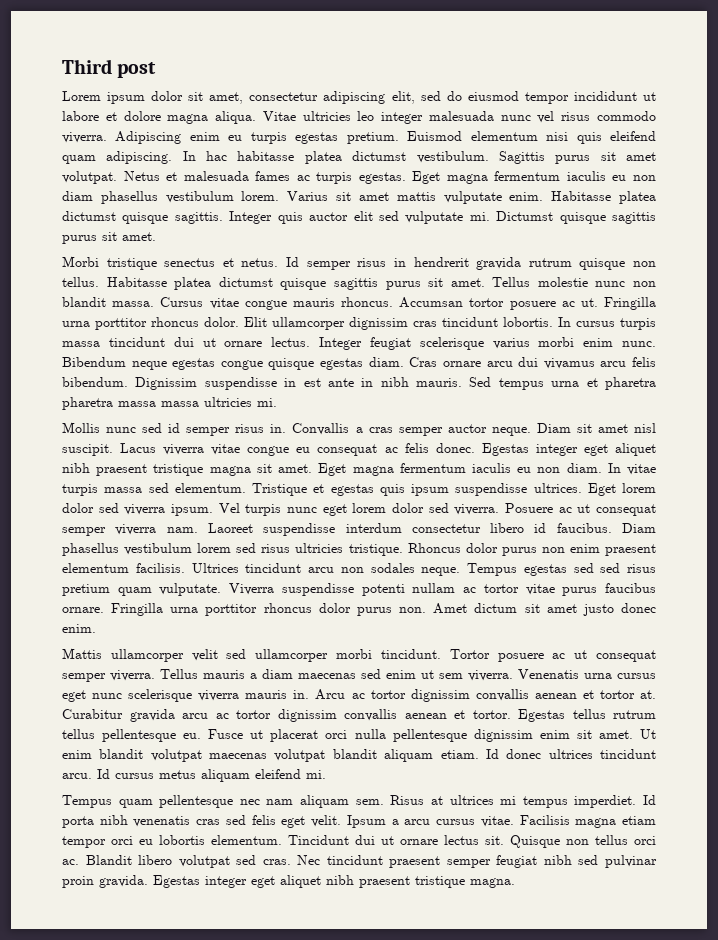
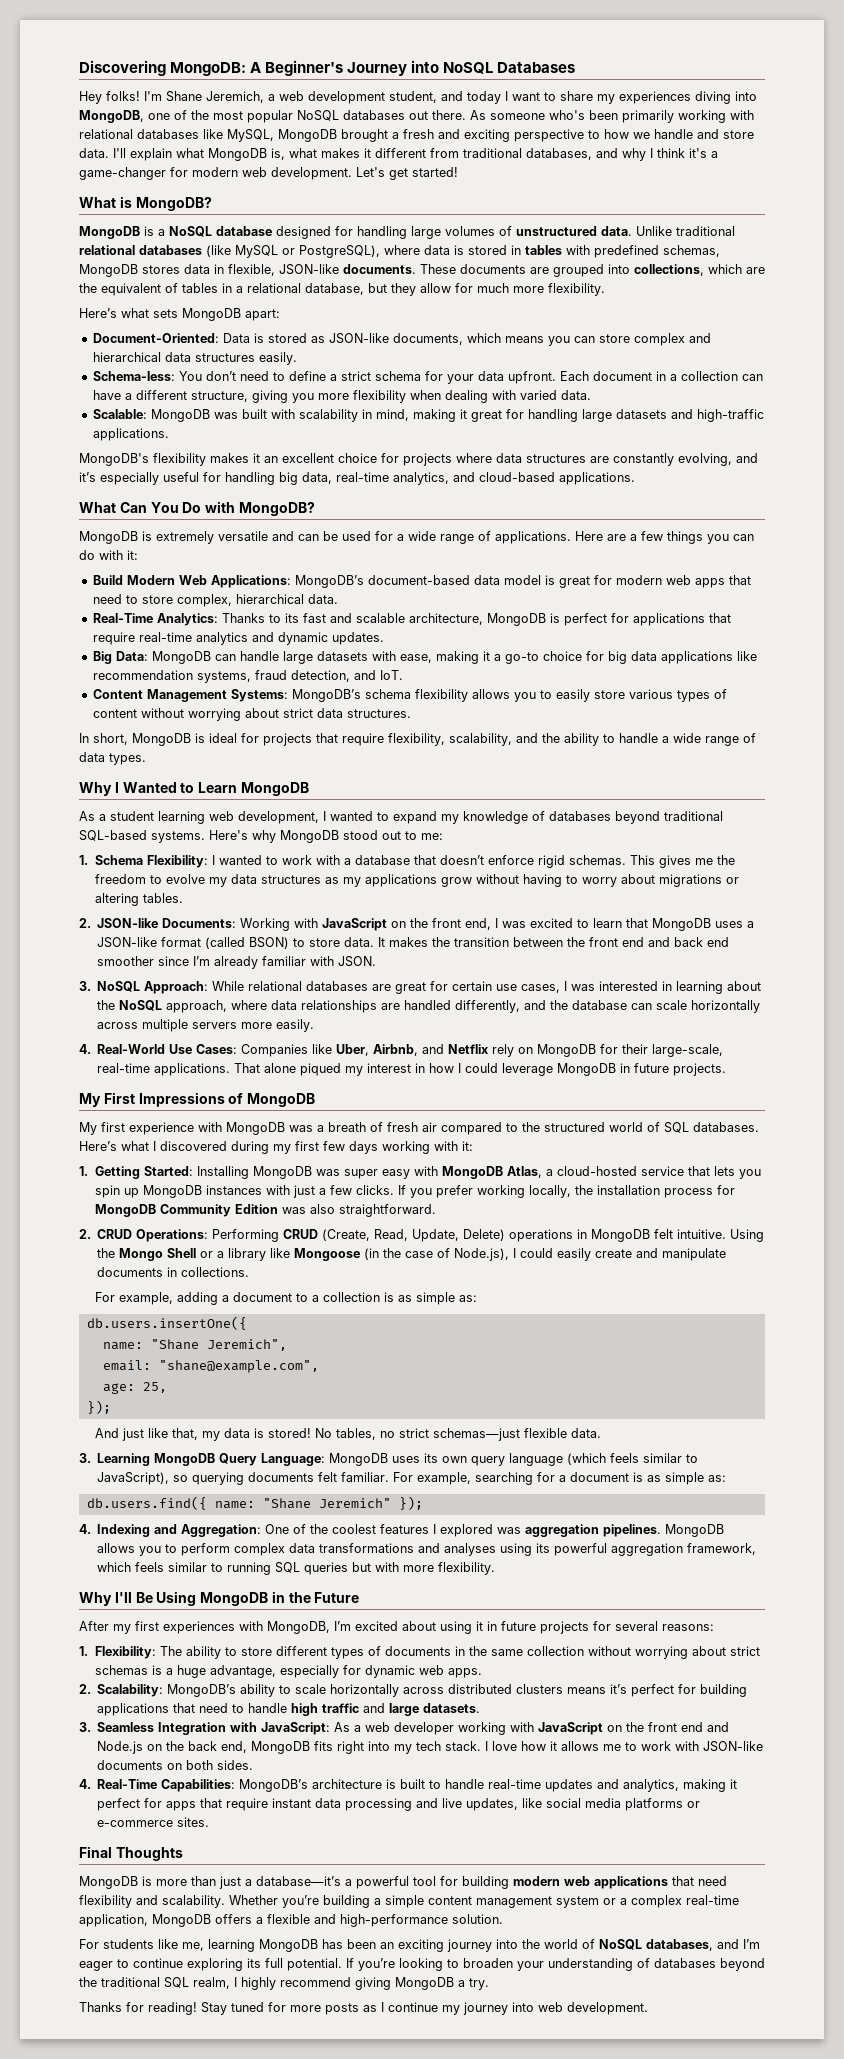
- Third post
- Lorem ipsum dolor sit amet, consectetur adipiscing elit, sed do eiusmod tempor incididunt ut labore et dolore magna aliqua. Vitae ultricies leo integer malesuada nunc vel risus commodo viverra. Adipiscing enim eu turpis egestas pretium. Euismod elementum nisi quis eleifend quam adipiscing. In hac habitasse platea dictumst vestibulum. Sagittis purus sit amet volutpat. Netus et malesuada fames ac turpis egestas. Eget magna fermentum iaculis eu non diam phasellus vestibulum lorem. Varius sit amet mattis vulputate enim. Habitasse platea dictumst quisque sagittis. Integer quis auctor elit sed vulputate mi. Dictumst quisque sagittis purus sit amet.
- Morbi tristique senectus et netus. Id semper risus in hendrerit gravida rutrum quisque non tellus. Habitasse platea dictumst quisque sagittis purus sit amet. Tellus molestie nunc non blandit massa. Cursus vitae congue mauris rhoncus. Accumsan tortor posuere ac ut. Fringilla urna porttitor rhoncus dolor. Elit ullamcorper dignissim cras tincidunt lobortis. In cursus turpis massa tincidunt dui ut ornare lectus. Integer feugiat scelerisque varius morbi enim nunc. Bibendum neque egestas congue quisque egestas diam. Cras ornare arcu dui vivamus arcu felis bibendum. Dignissim suspendisse in est ante in nibh mauris. Sed tempus urna et pharetra pharetra massa massa ultricies mi.
- Mollis nunc sed id semper risus in. Convallis a cras semper auctor neque. Diam sit amet nisl suscipit. Lacus viverra vitae congue eu consequat ac felis donec. Egestas integer eget aliquet nibh praesent tristique magna sit amet. Eget magna fermentum iaculis eu non diam. In vitae turpis massa sed elementum. Tristique et egestas quis ipsum suspendisse ultrices. Eget lorem dolor sed viverra ipsum. Vel turpis nunc eget lorem dolor sed viverra. Posuere ac ut consequat semper viverra nam. Laoreet suspendisse interdum consectetur libero id faucibus. Diam phasellus vestibulum lorem sed risus ultricies tristique. Rhoncus dolor purus non enim praesent elementum facilisis. Ultrices tincidunt arcu non sodales neque. Tempus egestas sed sed risus pretium quam vulputate. Viverra suspendisse potenti nullam ac tortor vitae purus faucibus ornare. Fringilla urna porttitor rhoncus dolor purus non. Amet dictum sit amet justo donec enim.
- Mattis ullamcorper velit sed ullamcorper morbi tincidunt. Tortor posuere ac ut consequat semper viverra. Tellus mauris a diam maecenas sed enim ut sem viverra. Venenatis urna cursus eget nunc scelerisque viverra mauris in. Arcu ac tortor dignissim convallis aenean et tortor at. Curabitur gravida arcu ac tortor dignissim convallis aenean et tortor. Egestas tellus rutrum tellus pellentesque eu. Fusce ut placerat orci nulla pellentesque dignissim enim sit amet. Ut enim blandit volutpat maecenas volutpat blandit aliquam etiam. Id donec ultrices tincidunt arcu. Id cursus metus aliquam eleifend mi.
- Tempus quam pellentesque nec nam aliquam sem. Risus at ultrices mi tempus imperdiet. Id porta nibh venenatis cras sed felis eget velit. Ipsum a arcu cursus vitae. Facilisis magna etiam tempor orci eu lobortis elementum. Tincidunt dui ut ornare lectus sit. Quisque non tellus orci ac. Blandit libero volutpat sed cras. Nec tincidunt praesent semper feugiat nibh sed pulvinar proin gravida. Egestas integer eget aliquet nibh praesent tristique magna.
+ Discovering MongoDB: A Beginner's Journey into NoSQL Databases
+ Hey folks! I'm Shane Jeremich, a web development student, and today I want to share my experiences diving into MongoDB, one of the most popular NoSQL databases out there. As someone who's been primarily working with relational databases like MySQL, MongoDB brought a fresh and exciting perspective to how we handle and store data. I'll explain what MongoDB is, what makes it different from traditional databases, and why I think it's a game-changer for modern web development. Let's get started!
+ What is MongoDB?
+ MongoDB is a NoSQL database designed for handling large volumes of unstructured data. Unlike traditional relational databases (like MySQL or PostgreSQL), where data is stored in tables with predefined schemas, MongoDB stores data in flexible, JSON-like documents. These documents are grouped into collections, which are the equivalent of tables in a relational database, but they allow for much more flexibility.
+ Here’s what sets MongoDB apart:
+ Document-Oriented: Data is stored as JSON-like documents, which means you can store complex and hierarchical data structures easily.
+ Schema-less: You don’t need to define a strict schema for your data upfront. Each document in a collection can have a different structure, giving you more flexibility when dealing with varied data.
+ Scalable: MongoDB was built with scalability in mind, making it great for handling large datasets and high-traffic applications.
+ MongoDB's flexibility makes it an excellent choice for projects where data structures are constantly evolving, and it’s especially useful for handling big data, real-time analytics, and cloud-based applications.
+ What Can You Do with MongoDB?
+ MongoDB is extremely versatile and can be used for a wide range of applications. Here are a few things you can do with it:
+ Build Modern Web Applications: MongoDB’s document-based data model is great for modern web apps that need to store complex, hierarchical data.
+ Real-Time Analytics: Thanks to its fast and scalable architecture, MongoDB is perfect for applications that require real-time analytics and dynamic updates.
+ Big Data: MongoDB can handle large datasets with ease, making it a go-to choice for big data applications like recommendation systems, fraud detection, and IoT.
+ Content Management Systems: MongoDB’s schema flexibility allows you to easily store various types of content without worrying about strict data structures.
+ In short, MongoDB is ideal for projects that require flexibility, scalability, and the ability to handle a wide range of data types.
+ Why I Wanted to Learn MongoDB
+ As a student learning web development, I wanted to expand my knowledge of databases beyond traditional SQL-based systems. Here's why MongoDB stood out to me:
+ 1. Schema Flexibility: I wanted to work with a database that doesn’t enforce rigid schemas. This gives me the freedom to evolve my data structures as my applications grow without having to worry about migrations or altering tables.
+ 2. JSON-like Documents: Working with JavaScript on the front end, I was excited to learn that MongoDB uses a JSON-like format (called BSON) to store data. It makes the transition between the front end and back end smoother since I’m already familiar with JSON.
+ 3. NoSQL Approach: While relational databases are great for certain use cases, I was interested in learning about the NoSQL approach, where data relationships are handled differently, and the database can scale horizontally across multiple servers more easily.
+ 4. Real-World Use Cases: Companies like Uber, Airbnb, and Netflix rely on MongoDB for their large-scale, real-time applications. That alone piqued my interest in how I could leverage MongoDB in future projects.
+ My First Impressions of MongoDB
+ My first experience with MongoDB was a breath of fresh air compared to the structured world of SQL databases. Here’s what I discovered during my first few days working with it:
+ 1. Getting Started: Installing MongoDB was super easy with MongoDB Atlas, a cloud-hosted service that lets you spin up MongoDB instances with just a few clicks. If you prefer working locally, the installation process for MongoDB Community Edition was also straightforward.
+ 2. CRUD Operations: Performing CRUD (Create, Read, Update, Delete) operations in MongoDB felt intuitive. Using the Mongo Shell or a library like Mongoose (in the case of Node.js), I could easily create and manipulate documents in collections.
+ For example, adding a document to a collection is as simple as:
+ db.users.insertOne({
+ name: "Shane Jeremich",
+ email: "shane@example.com",
+ age: 25,
+ });
+ And just like that, my data is stored! No tables, no strict schemas—just flexible data.
+ 3. Learning MongoDB Query Language: MongoDB uses its own query language (which feels similar to JavaScript), so querying documents felt familiar. For example, searching for a document is as simple as:
+ db.users.find({ name: "Shane Jeremich" });
+ 4. Indexing and Aggregation: One of the coolest features I explored was aggregation pipelines. MongoDB allows you to perform complex data transformations and analyses using its powerful aggregation framework, which feels similar to running SQL queries but with more flexibility.
+ Why I'll Be Using MongoDB in the Future
+ After my first experiences with MongoDB, I’m excited about using it in future projects for several reasons:
+ 1. Flexibility: The ability to store different types of documents in the same collection without worrying about strict schemas is a huge advantage, especially for dynamic web apps.
+ 2. Scalability: MongoDB’s ability to scale horizontally across distributed clusters means it’s perfect for building applications that need to handle high traffic and large datasets.
+ 3. Seamless Integration with JavaScript: As a web developer working with JavaScript on the front end and Node.js on the back end, MongoDB fits right into my tech stack. I love how it allows me to work with JSON-like documents on both sides.
+ 4. Real-Time Capabilities: MongoDB’s architecture is built to handle real-time updates and analytics, making it perfect for apps that require instant data processing and live updates, like social media platforms or e-commerce sites.
+ Final Thoughts
+ MongoDB is more than just a database—it’s a powerful tool for building modern web applications that need flexibility and scalability. Whether you’re building a simple content management system or a complex real-time application, MongoDB offers a flexible and high-performance solution.
+ For students like me, learning MongoDB has been an exciting journey into the world of NoSQL databases, and I’m eager to continue exploring its full potential. If you’re looking to broaden your understanding of databases beyond the traditional SQL realm, I highly recommend giving MongoDB a try.
+ Thanks for reading! Stay tuned for more posts as I continue my journey into web development.

